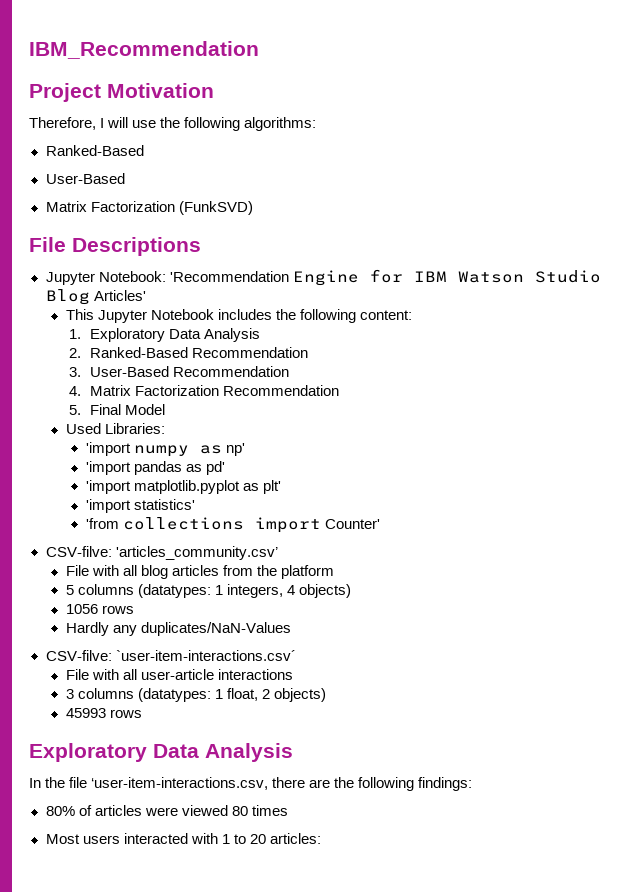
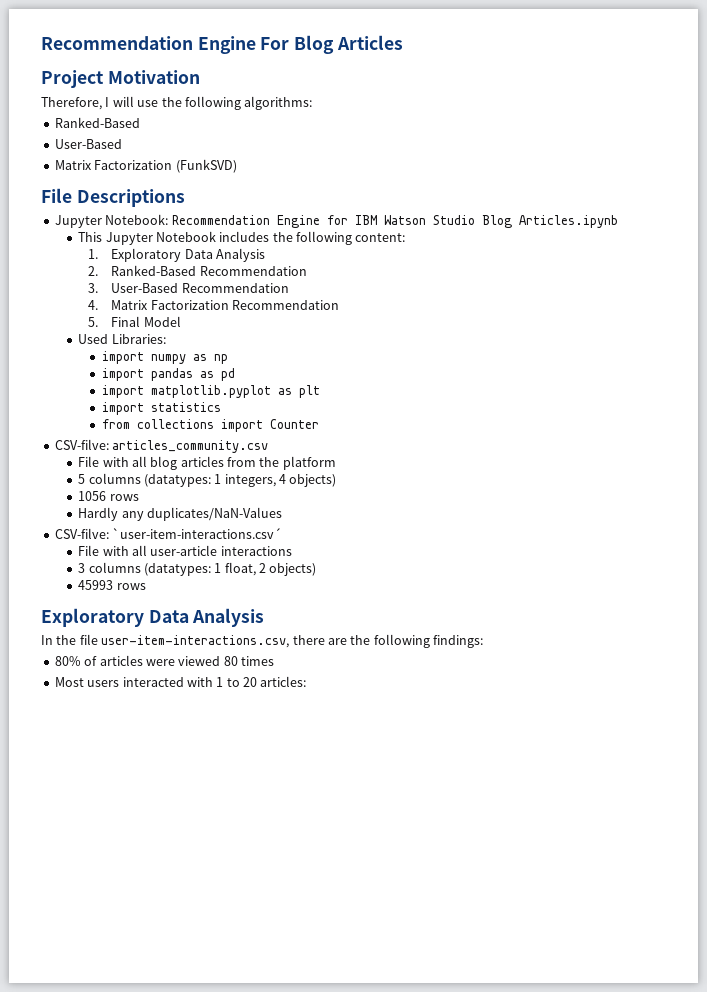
- IBM_Recommendation
+ Recommendation Engine For Blog Articles
- Jupyter Notebook: 'Recommendation Engine for IBM Watson Studio Blog Articles'
+ Jupyter Notebook: Recommendation Engine for IBM Watson Studio Blog Articles.ipynb
- 'import numpy as np'
- 'import pandas as pd'
- 'import matplotlib.pyplot as plt'
- 'import statistics'
- 'from collections import Counter'
- CSV-filve: 'articles_community.csv’
+ import numpy as np
+ import pandas as pd
+ import matplotlib.pyplot as plt
+ import statistics
+ from collections import Counter
+ CSV-filve: articles_community.csv
- In the file ‘user-item-interactions.csv, there are the following findings:
+ In the file user-item-interactions.csv, there are the following findings:

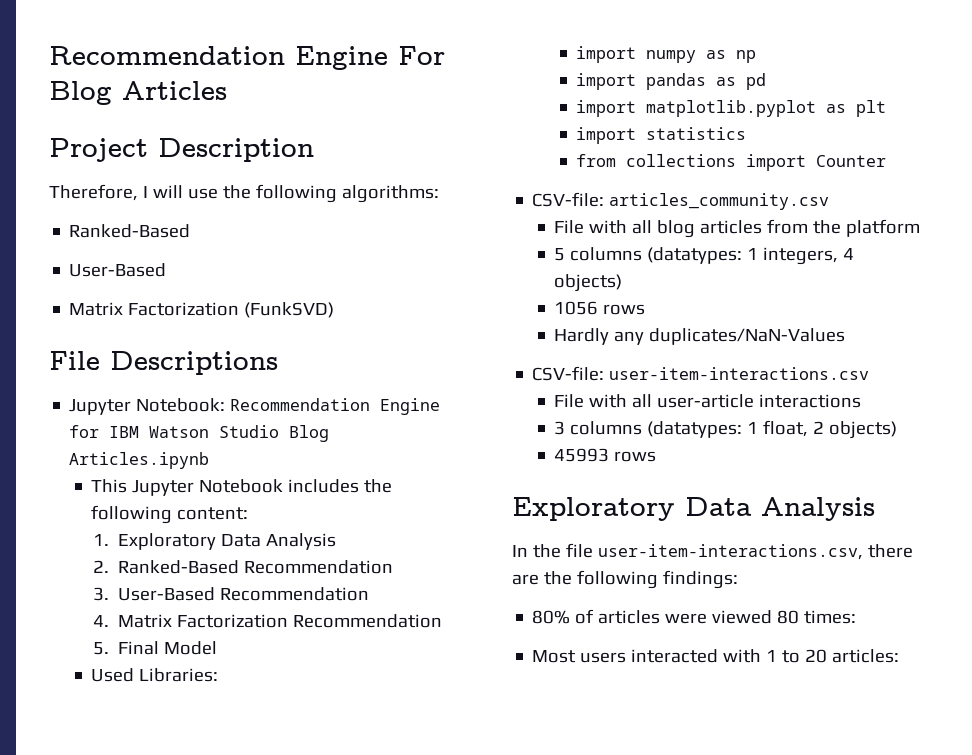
- Project Motivation
+ Project Description
- CSV-filve: articles_community.csv
+ CSV-file: articles_community.csv
- CSV-filve: `user-item-interactions.csv´
+ CSV-file: user-item-interactions.csv
- 80% of articles were viewed 80 times
+ 80% of articles were viewed 80 times:

